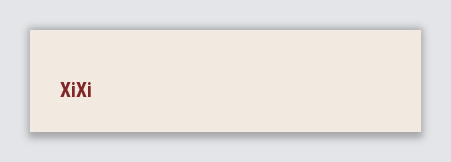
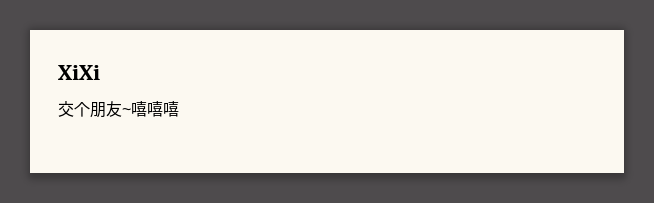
+ 交个朋友~嘻嘻嘻

